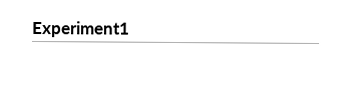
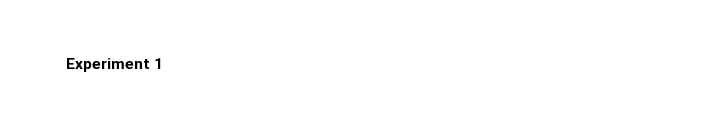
- Experiment1
+ Experiment 1

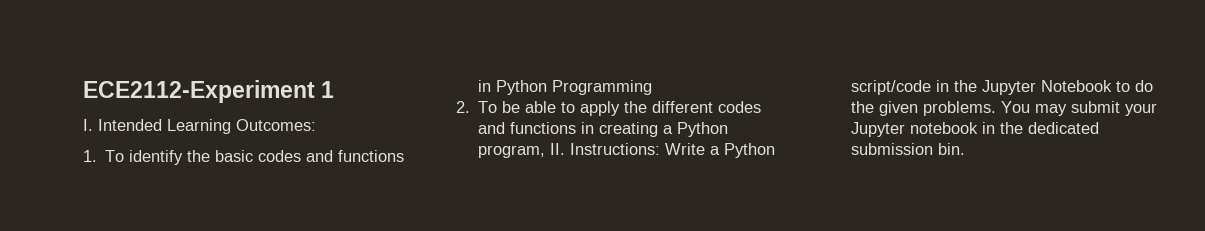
- Experiment 1
+ ECE2112-Experiment 1
+ I. Intended Learning Outcomes:
+ 1. To identify the basic codes and functions in Python Programming
+ 2. To be able to apply the different codes and functions in creating a Python program, II. Instructions: Write a Python script/code in the Jupyter Notebook to do the given problems. You may submit your Jupyter notebook in the dedicated submission bin.

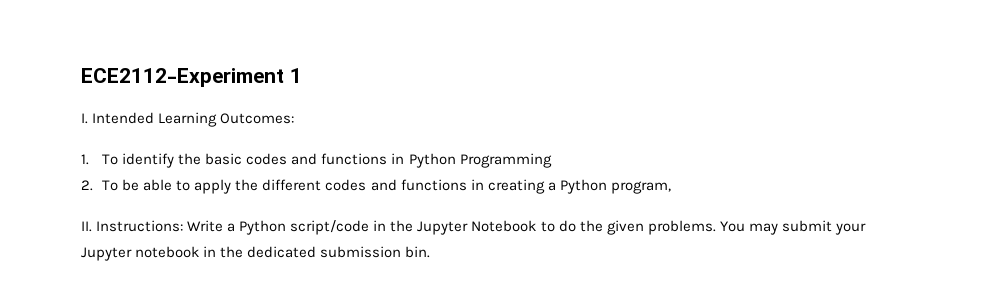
- 2. To be able to apply the different codes and functions in creating a Python program, II. Instructions: Write a Python script/code in the Jupyter Notebook to do the given problems.
+ 2. To be able to apply the different codes and functions in creating a Python program,
+ II. Instructions: Write a Python script/code in the Jupyter Notebook to do the given problems.

